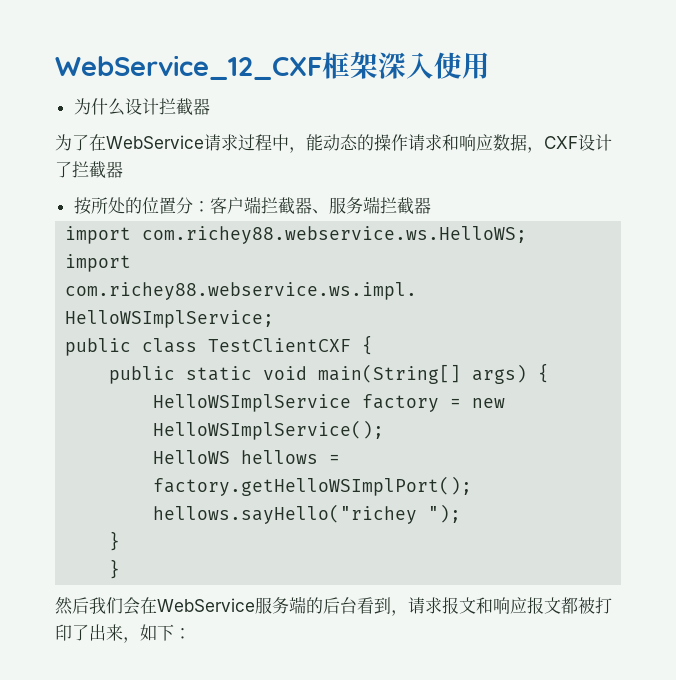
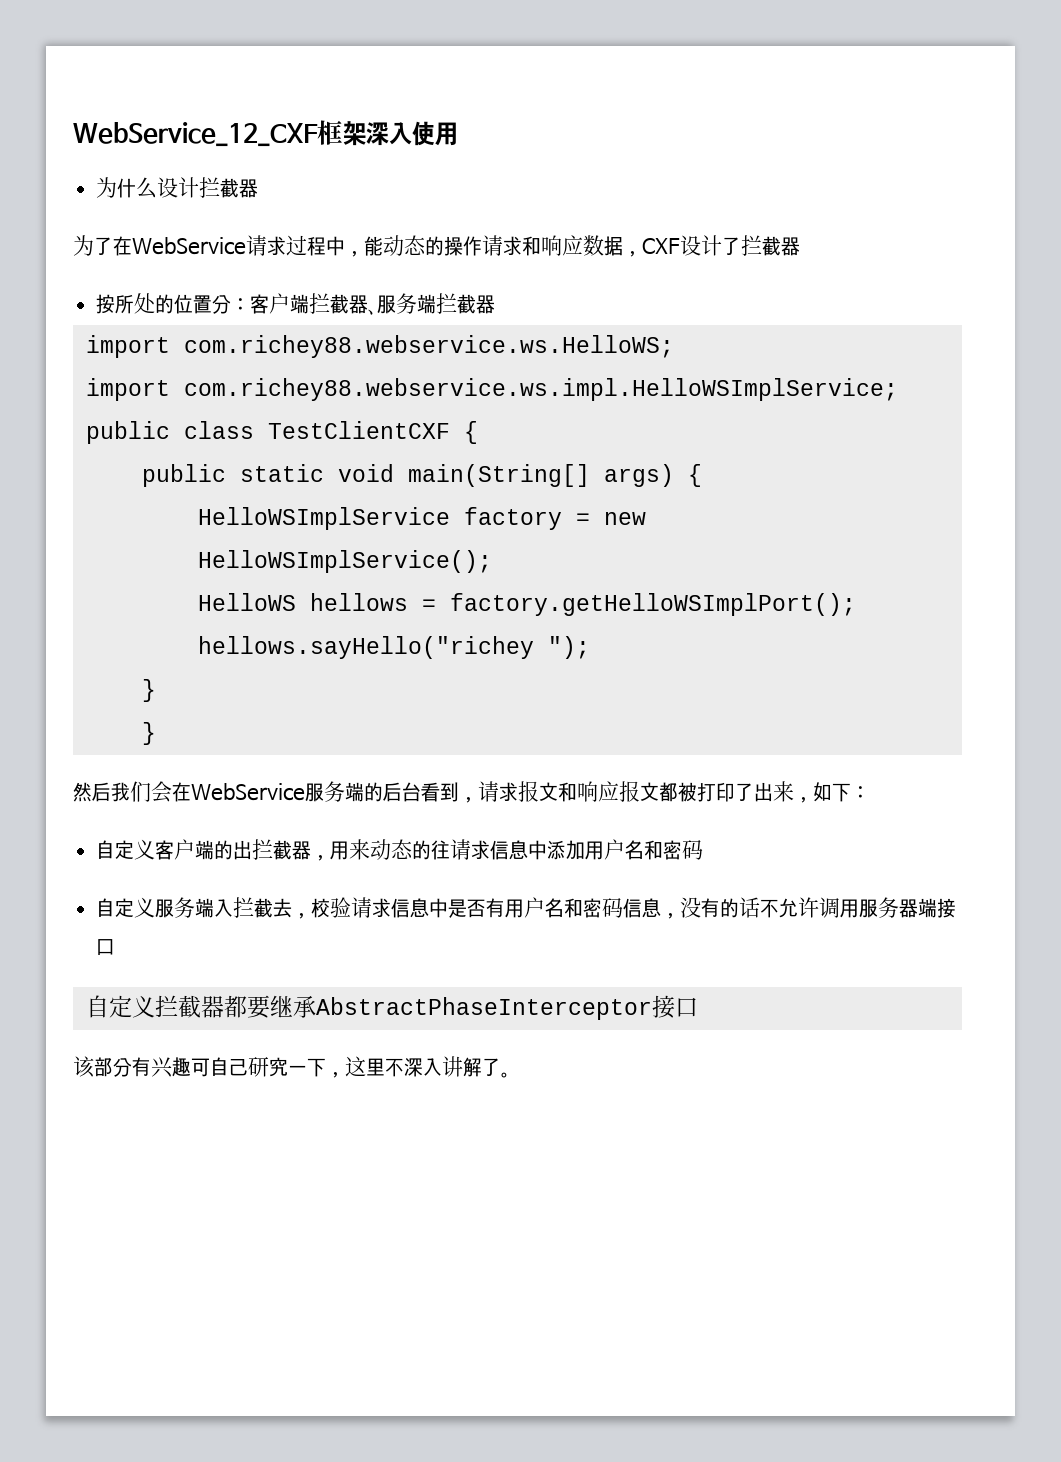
+ 自定义客户端的出拦截器，用来动态的往请求信息中添加用户名和密码
+ 自定义服务端入拦截去，校验请求信息中是否有用户名和密码信息，没有的话不允许调用服务器端接口
+ 自定义拦截器都要继承AbstractPhaseInterceptor接口
+ 该部分有兴趣可自己研究一下，这里不深入讲解了。

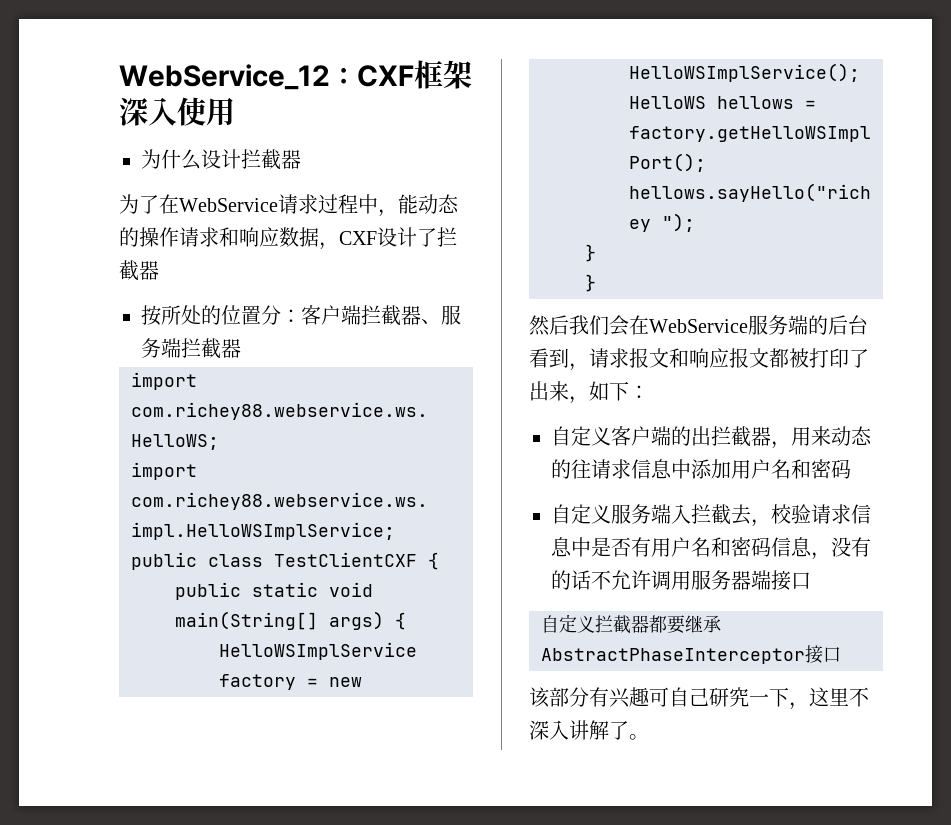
- WebService_12_CXF框架深入使用
+ WebService_12：CXF框架深入使用

